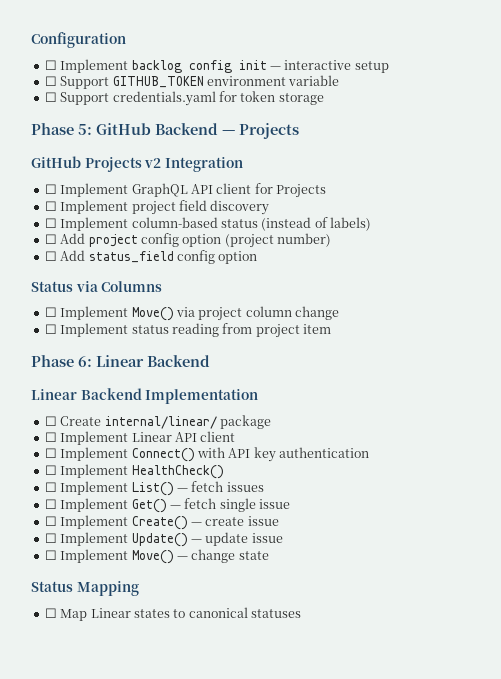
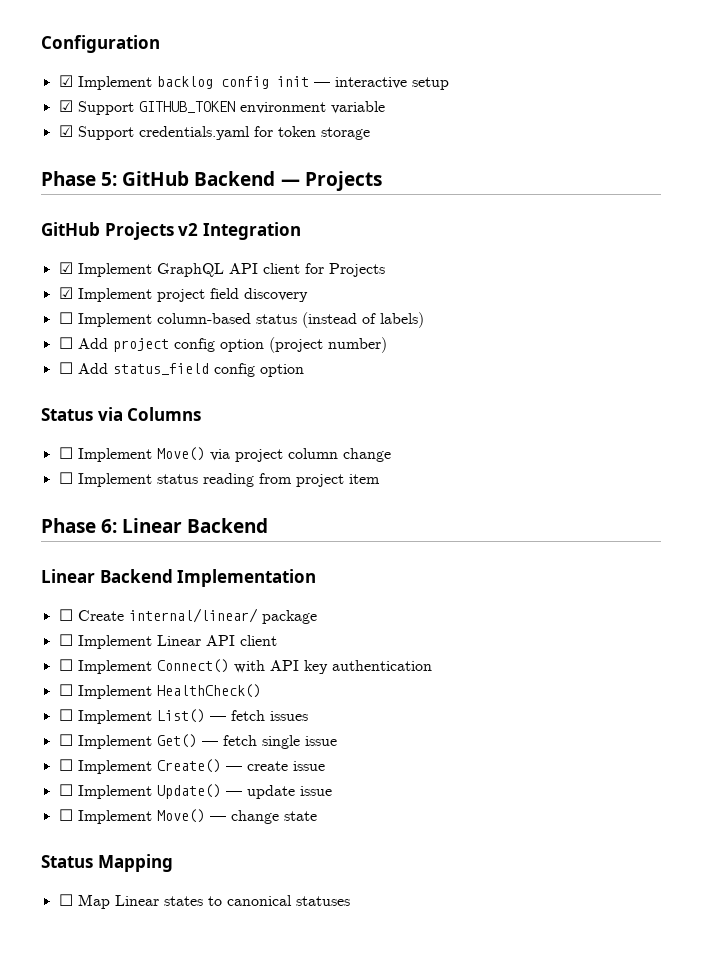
- ☐ Implement backlog config init — interactive setup
+ ☑ Implement backlog config init — interactive setup
- ☐ Support GITHUB_TOKEN environment variable
+ ☑ Support GITHUB_TOKEN environment variable
- ☐ Support credentials.yaml for token storage
+ ☑ Support credentials.yaml for token storage
- ☐ Implement GraphQL API client for Projects
+ ☑ Implement GraphQL API client for Projects
- ☐ Implement project field discovery
+ ☑ Implement project field discovery

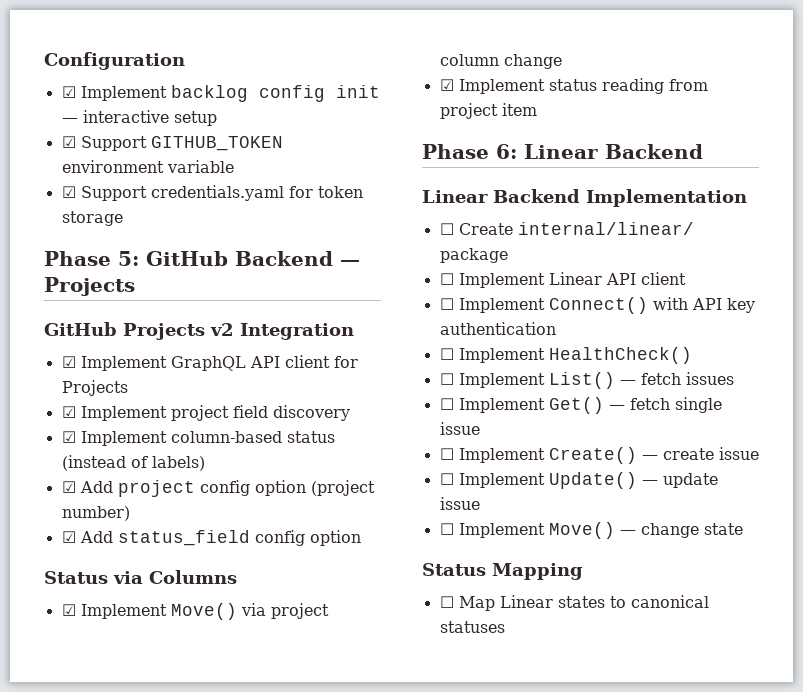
- ☐ Implement column-based status (instead of labels)
+ ☑ Implement column-based status (instead of labels)
- ☐ Add project config option (project number)
+ ☑ Add project config option (project number)
- ☐ Add status_field config option
+ ☑ Add status_field config option
- ☐ Implement Move() via project column change
+ ☑ Implement Move() via project column change
- ☐ Implement status reading from project item
+ ☑ Implement status reading from project item

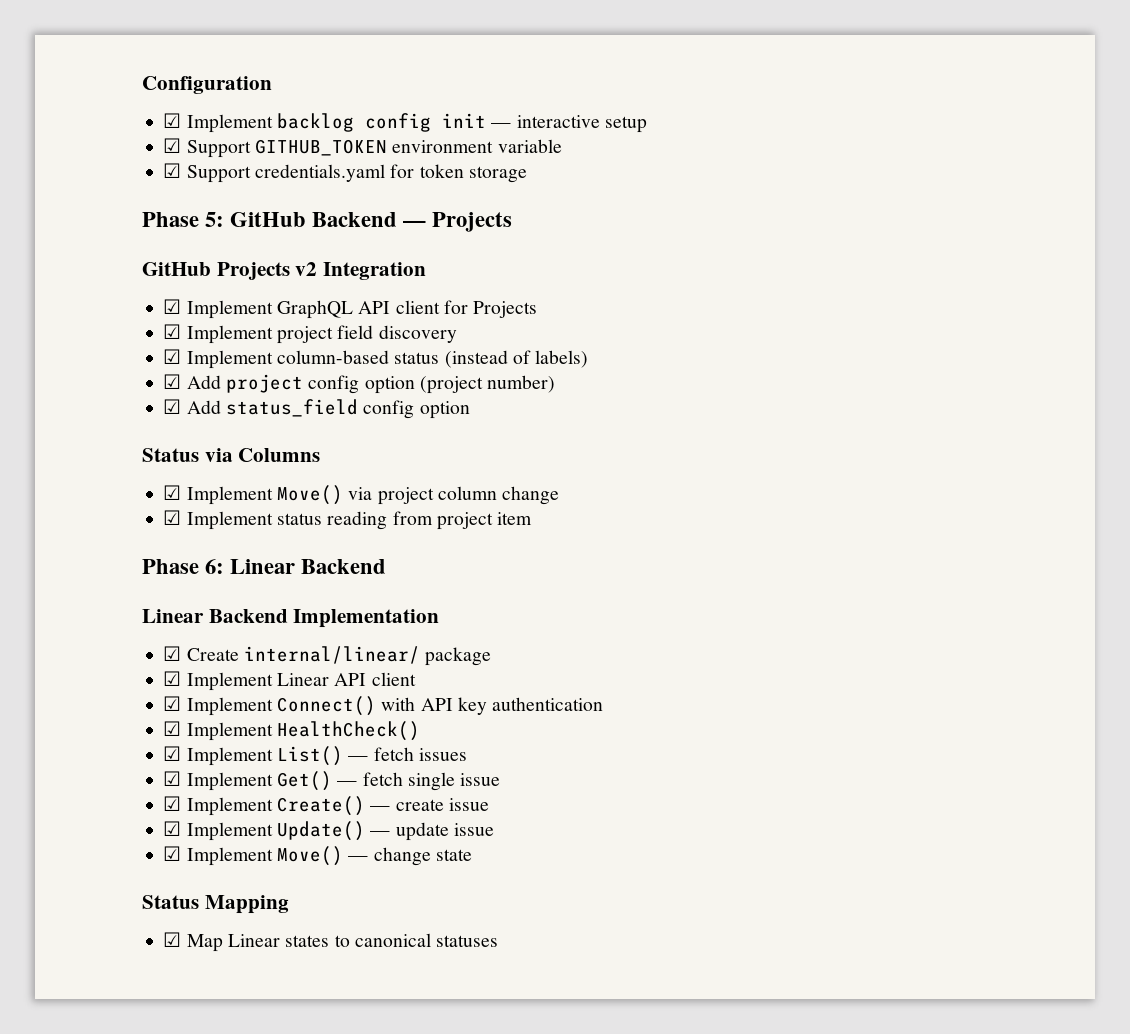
- ☐ Create internal/linear/ package
+ ☑ Create internal/linear/ package
- ☐ Implement Linear API client
+ ☑ Implement Linear API client
- ☐ Implement Connect() with API key authentication
+ ☑ Implement Connect() with API key authentication
- ☐ Implement HealthCheck()
+ ☑ Implement HealthCheck()
- ☐ Implement List() — fetch issues
+ ☑ Implement List() — fetch issues
- ☐ Implement Get() — fetch single issue
+ ☑ Implement Get() — fetch single issue
- ☐ Implement Create() — create issue
+ ☑ Implement Create() — create issue
- ☐ Implement Update() — update issue
+ ☑ Implement Update() — update issue
- ☐ Implement Move() — change state
+ ☑ Implement Move() — change state
- ☐ Map Linear states to canonical statuses
+ ☑ Map Linear states to canonical statuses

